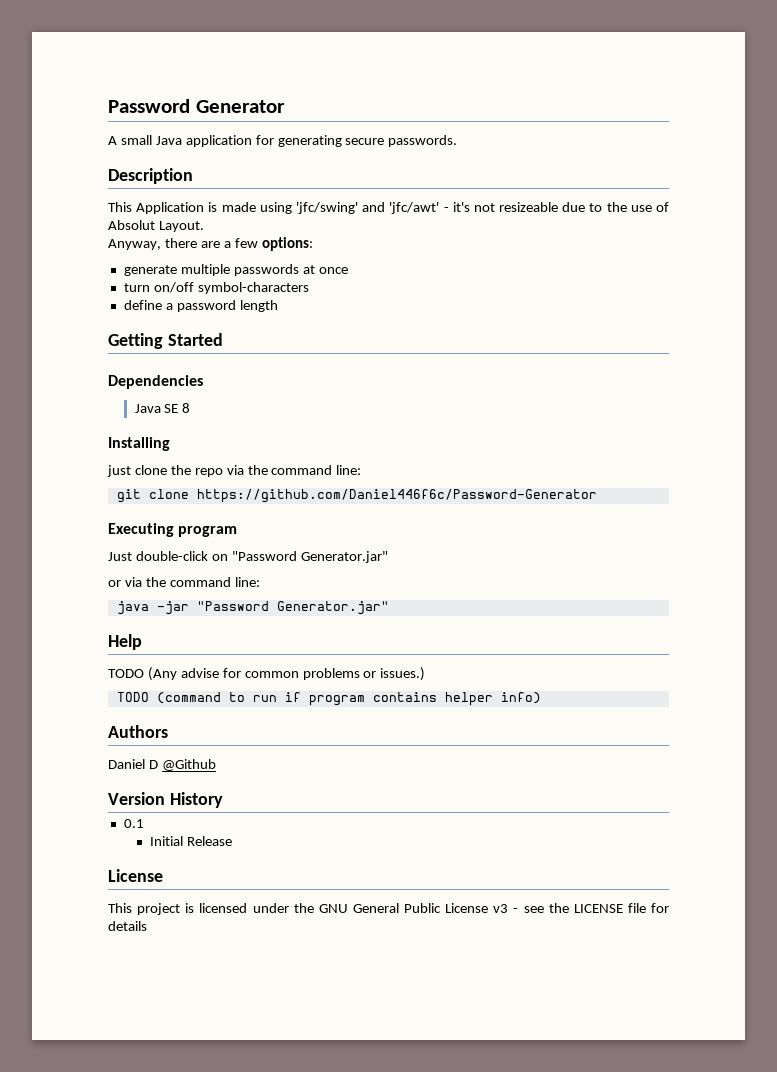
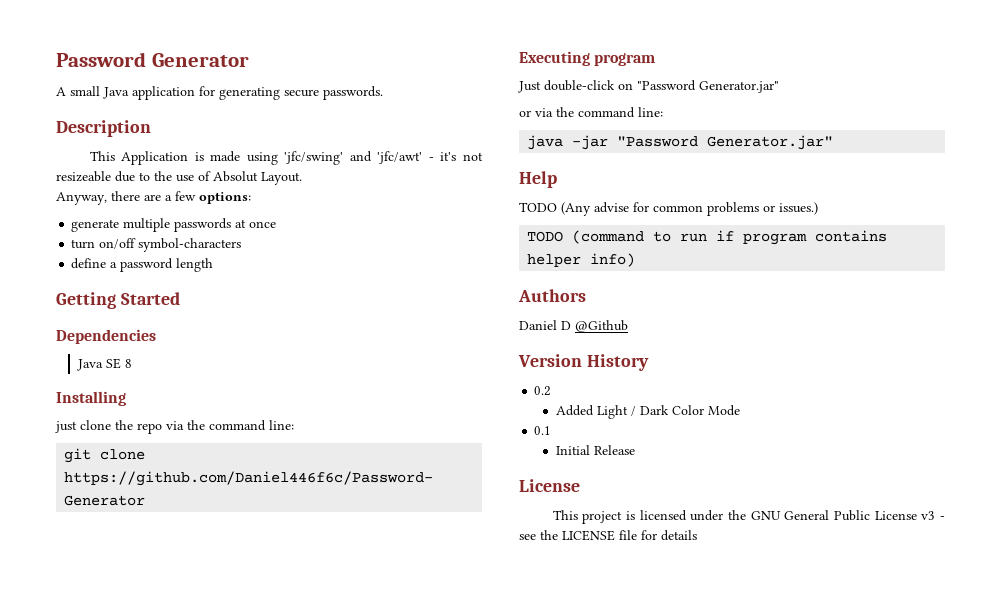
+ 0.2
+ Added Light / Dark Color Mode

